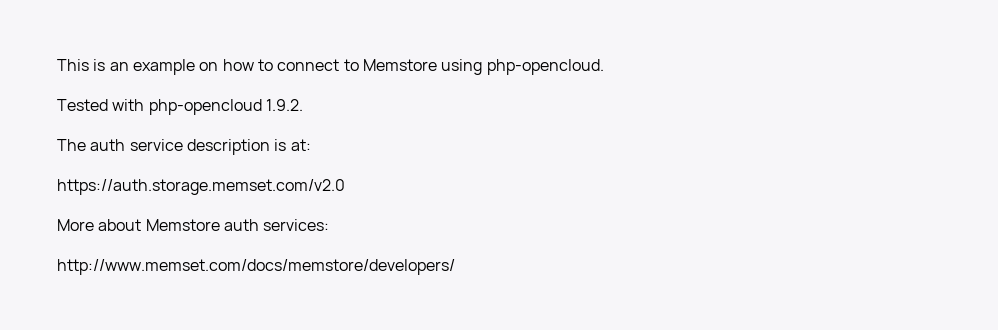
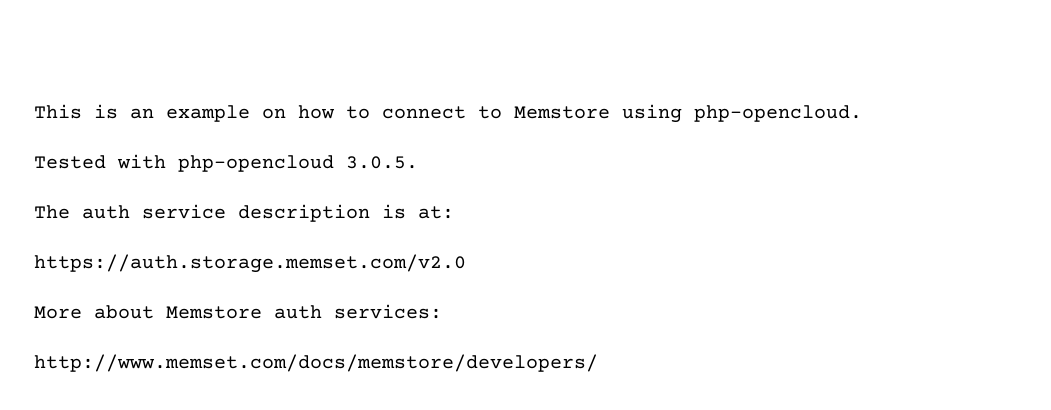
- Tested with php-opencloud 1.9.2.
+ Tested with php-opencloud 3.0.5.

